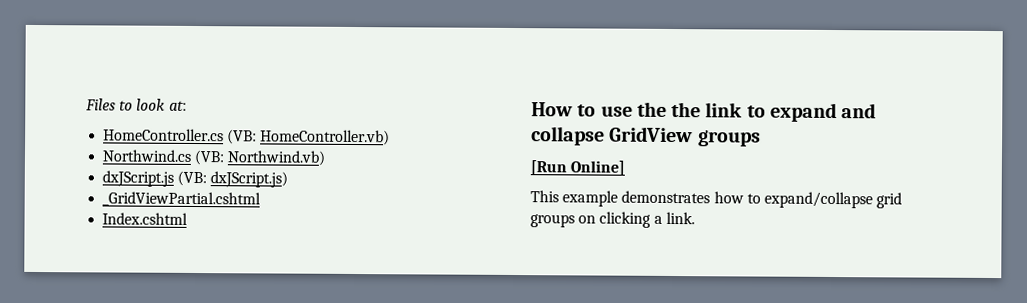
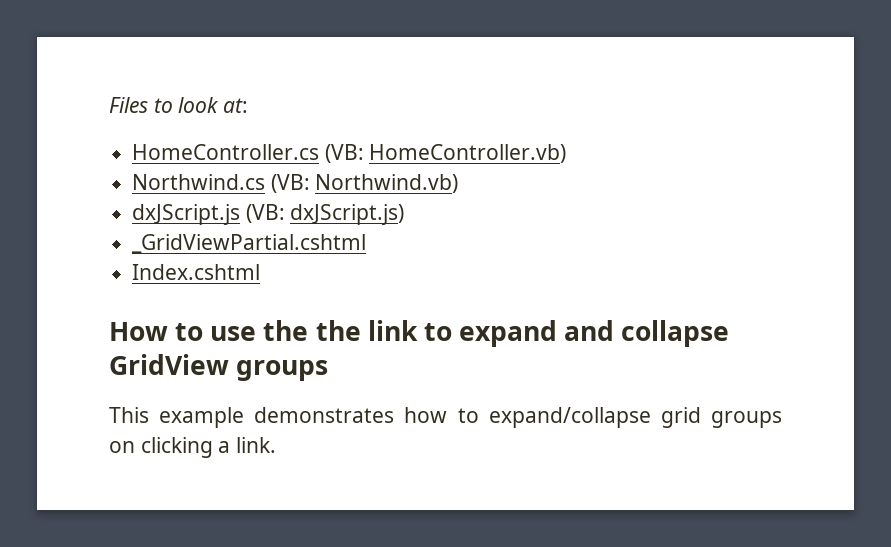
- [Run Online]

